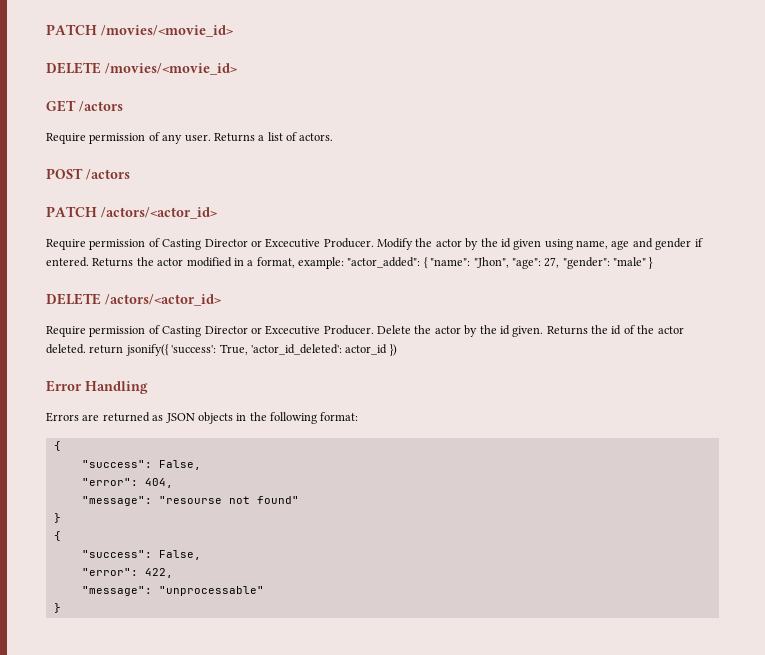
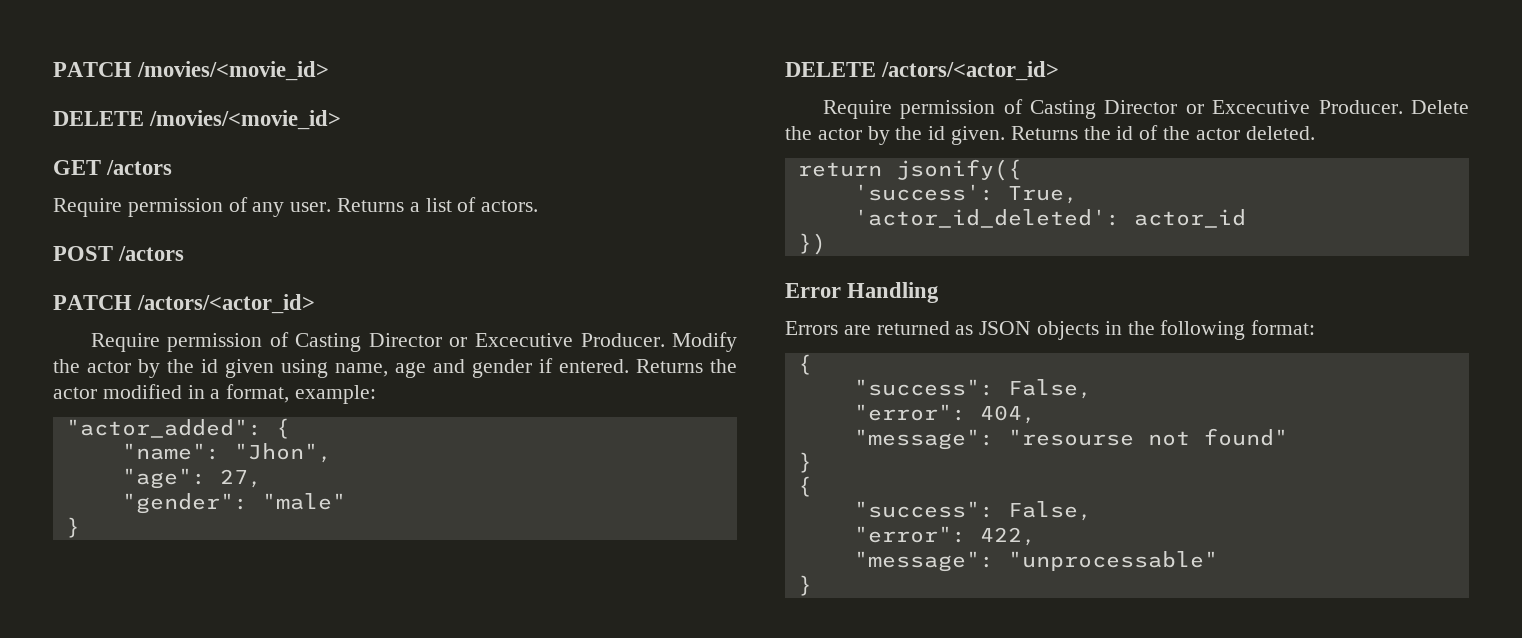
- Returns the actor modified in a format, example: "actor_added": { "name": "Jhon", "age": 27, "gender": "male" }
+ Returns the actor modified in a format, example:
+ "actor_added": {
+ "name": "Jhon",
+ "age": 27,
+ "gender": "male"
+ }
- Returns the id of the actor deleted. return jsonify({ 'success': True, 'actor_id_deleted': actor_id })
+ Returns the id of the actor deleted.
+ return jsonify({
+ 'success': True,
+ 'actor_id_deleted': actor_id
+ })

